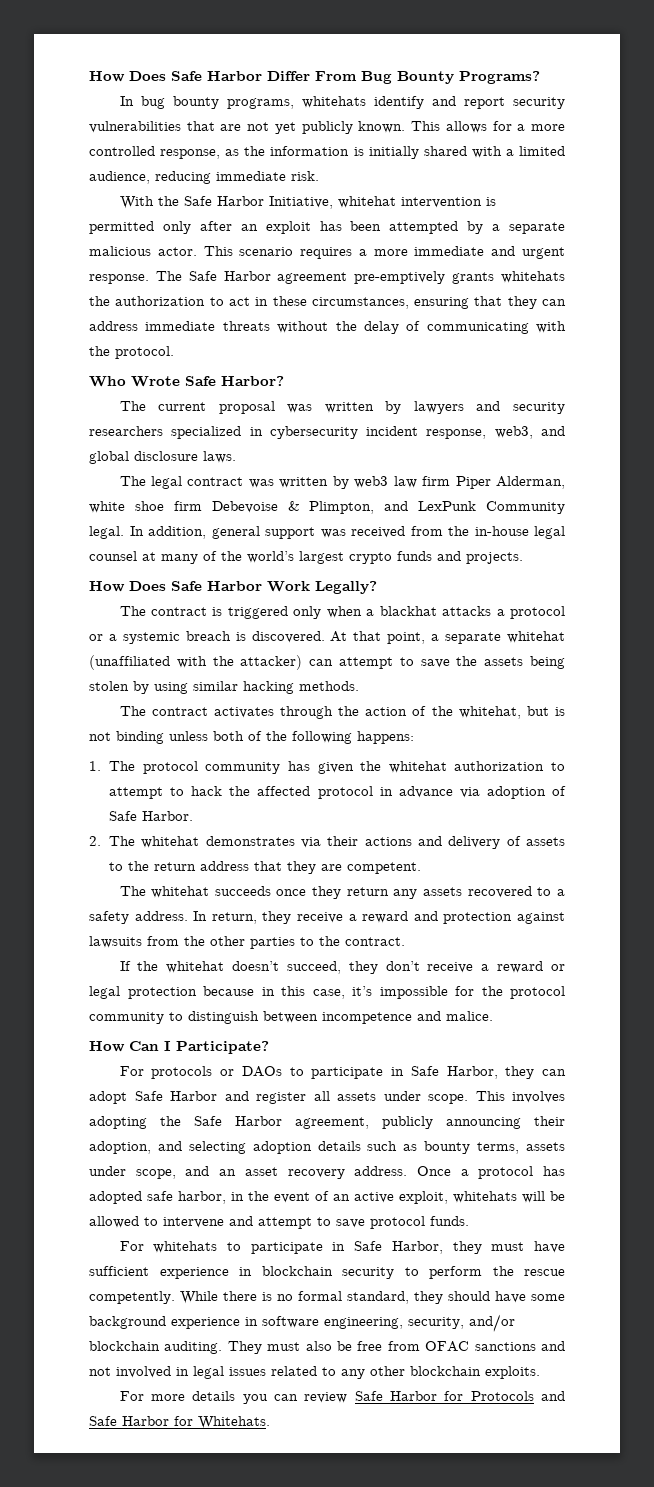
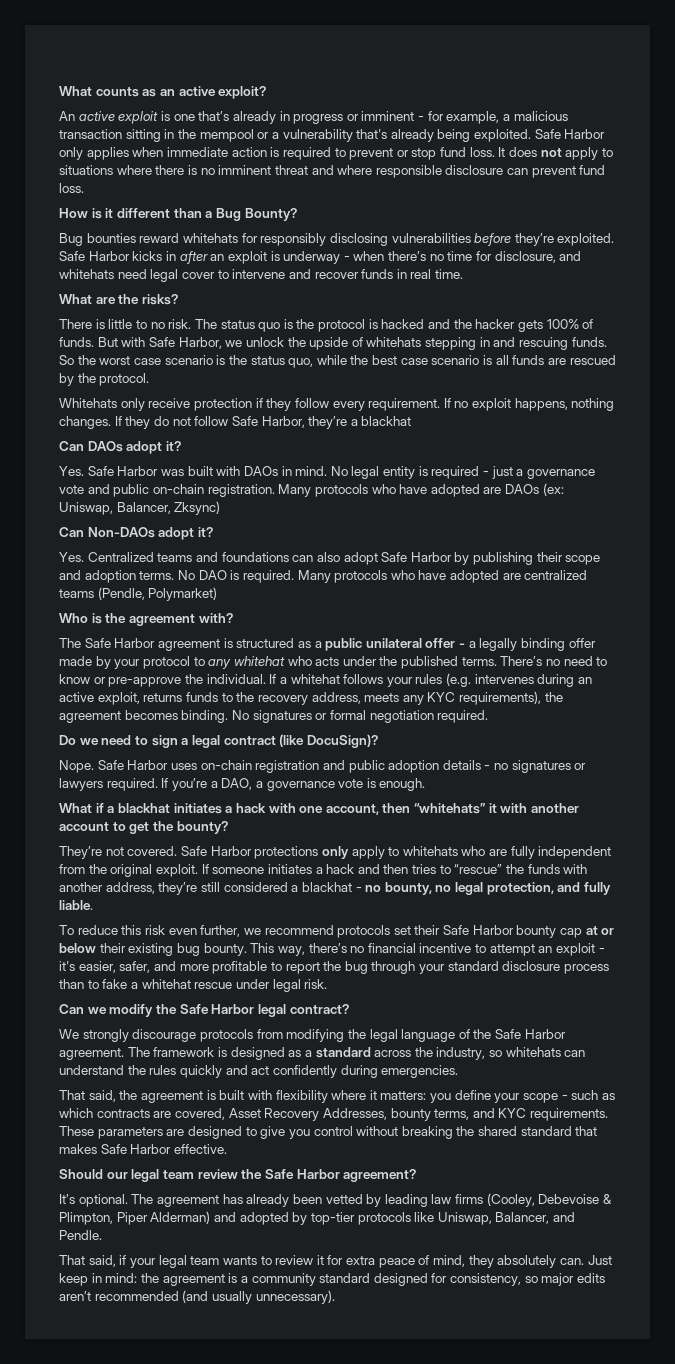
- How Does Safe Harbor Differ From Bug Bounty Programs?
- In bug bounty programs, whitehats identify and report security vulnerabilities that are not yet publicly known. This allows for a more controlled response, as the information is initially shared with a limited audience, reducing immediate risk.
- With the Safe Harbor Initiative, whitehat intervention is permitted only after an exploit has been attempted by a separate malicious actor. This scenario requires a more immediate and urgent response. The Safe Harbor agreement pre-emptively grants whitehats the authorization to act in these circumstances, ensuring that they can address immediate threats without the delay of communicating with the protocol.
- Who Wrote Safe Harbor?
- The current proposal was written by lawyers and security researchers specialized in cybersecurity incident response, web3, and global disclosure laws.
- The legal contract was written by web3 law firm Piper Alderman, white shoe firm Debevoise & Plimpton, and LexPunk Community legal. In addition, general support was received from the in-house legal counsel at many of the world’s largest crypto funds and projects.
- How Does Safe Harbor Work Legally?
- The contract is triggered only when a blackhat attacks a protocol or a systemic breach is discovered. At that point, a separate whitehat (unaffiliated with the attacker) can attempt to save the assets being stolen by using similar hacking methods.
- The contract activates through the action of the whitehat, but is not binding unless both of the following happens:
- 1. The protocol community has given the whitehat authorization to attempt to hack the affected protocol in advance via adoption of Safe Harbor.
- 2. The whitehat demonstrates via their actions and delivery of assets to the return address that they are competent.
- The whitehat succeeds once they return any assets recovered to a safety address. In return, they receive a reward and protection against lawsuits from the other parties to the contract.
- If the whitehat doesn’t succeed, they don’t receive a reward or legal protection because in this case, it’s impossible for the protocol community to distinguish between incompetence and malice.
- How Can I Participate?
- For protocols or DAOs to participate in Safe Harbor, they can adopt Safe Harbor and register all assets under scope. This involves adopting the Safe Harbor agreement, publicly announcing their adoption, and selecting adoption details such as bounty terms, assets under scope, and an asset recovery address. Once a protocol has adopted safe harbor, in the event of an active exploit, whitehats will be allowed to intervene and attempt to save protocol funds.
- For whitehats to participate in Safe Harbor, they must have sufficient experience in blockchain security to perform the rescue competently. While there is no formal standard, they should have some background experience in software engineering, security, and/or blockchain auditing. They must also be free from OFAC sanctions and not involved in legal issues related to any other blockchain exploits.
- For more details you can review Safe Harbor for Protocols and Safe Harbor for Whitehats.
+ What counts as an active exploit?
+ An active exploit is one that’s already in progress or imminent - for example, a malicious transaction sitting in the mempool or a vulnerability that's already being exploited. Safe Harbor only applies when immediate action is required to prevent or stop fund loss. It does not apply to situations where there is no imminent threat and where responsible disclosure can prevent fund loss.
+ How is it different than a Bug Bounty?
+ Bug bounties reward whitehats for responsibly disclosing vulnerabilities before they’re exploited. Safe Harbor kicks in after an exploit is underway - when there’s no time for disclosure, and whitehats need legal cover to intervene and recover funds in real time.
+ What are the risks?
+ There is little to no risk. The status quo is the protocol is hacked and the hacker gets 100% of funds. But with Safe Harbor, we unlock the upside of whitehats stepping in and rescuing funds. So the worst case scenario is the status quo, while the best case scenario is all funds are rescued by the protocol.
+ Whitehats only receive protection if they follow every requirement. If no exploit happens, nothing changes. If they do not follow Safe Harbor, they’re a blackhat
+ Can DAOs adopt it?
+ Yes. Safe Harbor was built with DAOs in mind. No legal entity is required - just a governance vote and public on-chain registration. Many protocols who have adopted are DAOs (ex: Uniswap, Balancer, Zksync)
+ Can Non-DAOs adopt it?
+ Yes. Centralized teams and foundations can also adopt Safe Harbor by publishing their scope and adoption terms. No DAO is required. Many protocols who have adopted are centralized teams (Pendle, Polymarket)
+ Who is the agreement with?
+ The Safe Harbor agreement is structured as a public unilateral offer - a legally binding offer made by your protocol to any whitehat who acts under the published terms. There’s no need to know or pre-approve the individual. If a whitehat follows your rules (e.g. intervenes during an active exploit, returns funds to the recovery address, meets any KYC requirements), the agreement becomes binding. No signatures or formal negotiation required.
+ Do we need to sign a legal contract (like DocuSign)?
+ Nope. Safe Harbor uses on-chain registration and public adoption details - no signatures or lawyers required. If you’re a DAO, a governance vote is enough.
+ What if a blackhat initiates a hack with one account, then “whitehats” it with another account to get the bounty?
+ They’re not covered. Safe Harbor protections only apply to whitehats who are fully independent from the original exploit. If someone initiates a hack and then tries to “rescue” the funds with another address, they’re still considered a blackhat - no bounty, no legal protection, and fully liable.
+ To reduce this risk even further, we recommend protocols set their Safe Harbor bounty cap at or below their existing bug bounty. This way, there’s no financial incentive to attempt an exploit - it's easier, safer, and more profitable to report the bug through your standard disclosure process than to fake a whitehat rescue under legal risk.
+ Can we modify the Safe Harbor legal contract?
+ We strongly discourage protocols from modifying the legal language of the Safe Harbor agreement. The framework is designed as a standard across the industry, so whitehats can understand the rules quickly and act confidently during emergencies.
+ That said, the agreement is built with flexibility where it matters: you define your scope - such as which contracts are covered, Asset Recovery Addresses, bounty terms, and KYC requirements. These parameters are designed to give you control without breaking the shared standard that makes Safe Harbor effective.
+ Should our legal team review the Safe Harbor agreement?
+ It’s optional. The agreement has already been vetted by leading law firms (Cooley, Debevoise & Plimpton, Piper Alderman) and adopted by top-tier protocols like Uniswap, Balancer, and Pendle.
+ That said, if your legal team wants to review it for extra peace of mind, they absolutely can. Just keep in mind: the agreement is a community standard designed for consistency, so major edits aren’t recommended (and usually unnecessary).

